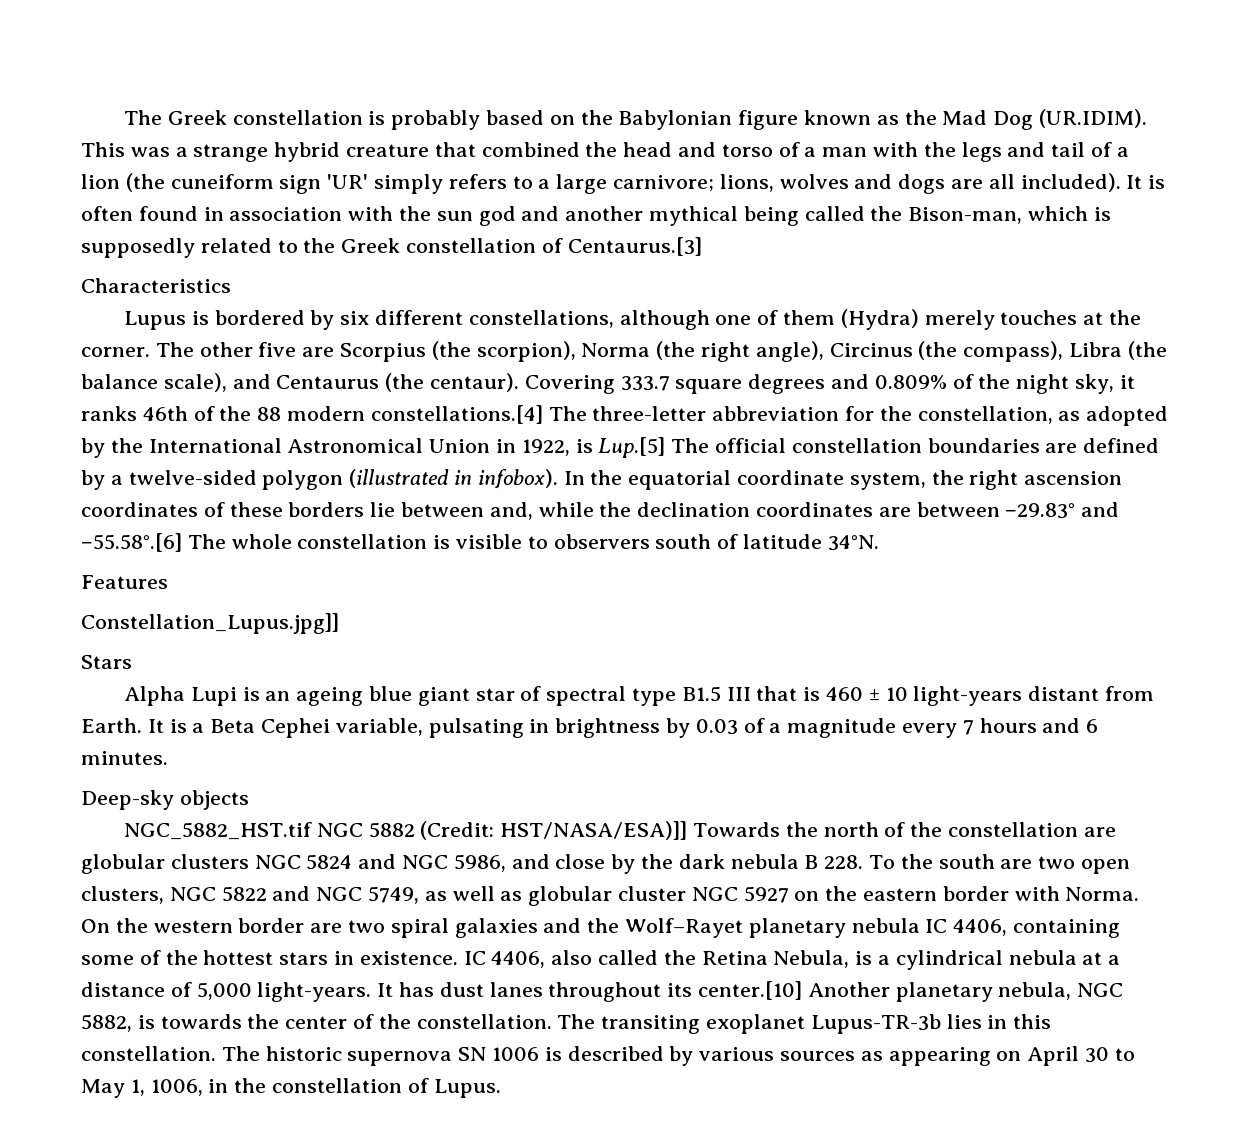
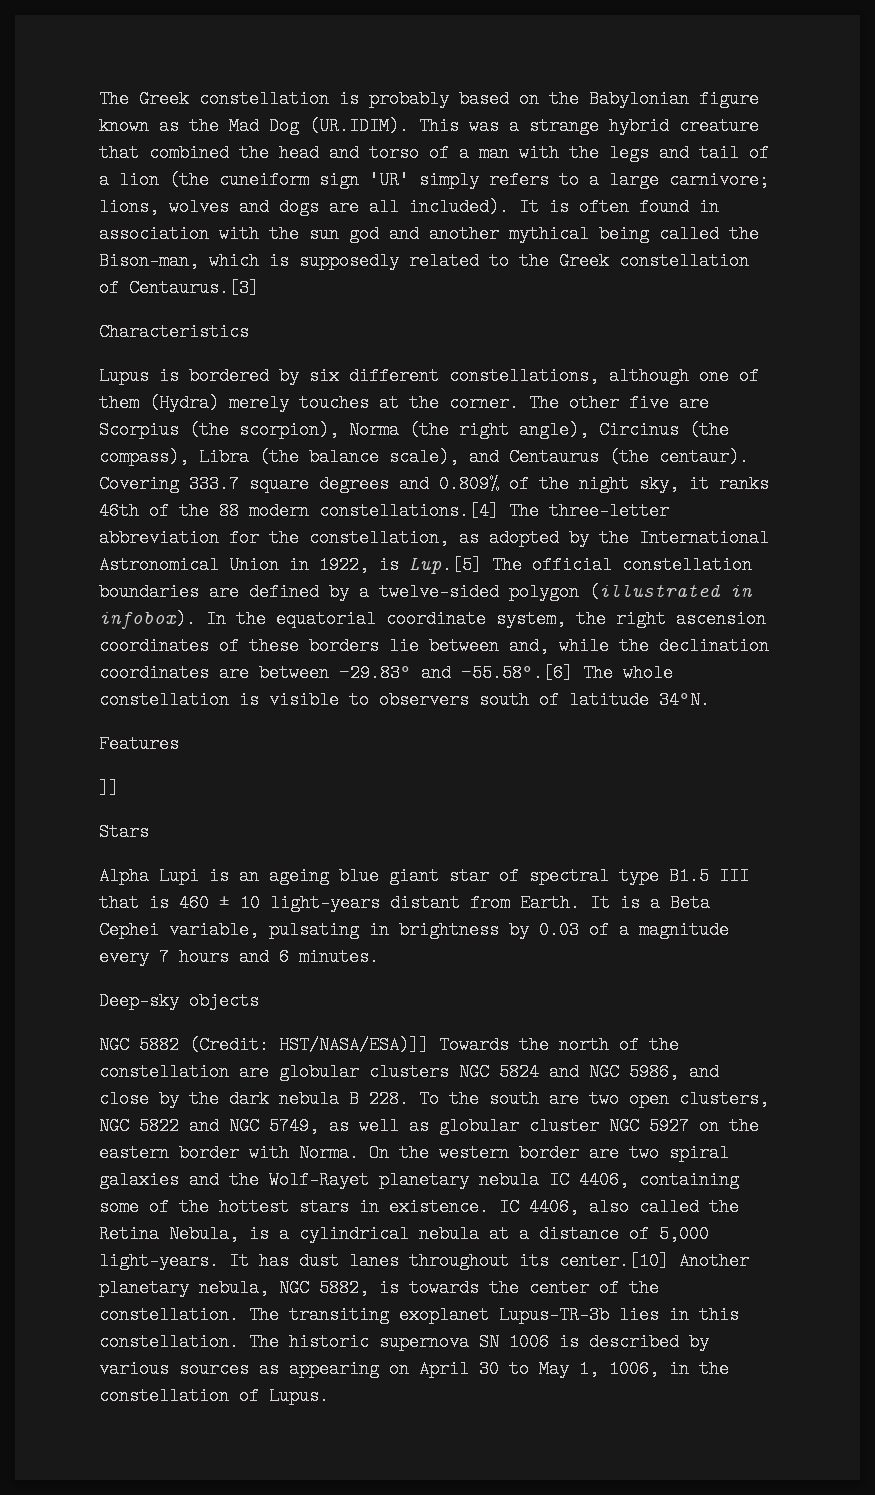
- Constellation_Lupus.jpg]]
+ ]]
- NGC_5882_HST.tif NGC 5882 (Credit: HST/NASA/ESA)]] Towards the north of the constellation are globular clusters NGC 5824 and NGC 5986, and close by the dark nebula B 228. To the south are two open clusters, NGC 5822 and NGC 5749, as well as globular cluster NGC 5927 on the eastern border with Norma.
+ NGC 5882 (Credit: HST/NASA/ESA)]] Towards the north of the constellation are globular clusters NGC 5824 and NGC 5986, and close by the dark nebula B 228. To the south are two open clusters, NGC 5822 and NGC 5749, as well as globular cluster NGC 5927 on the eastern border with Norma.

